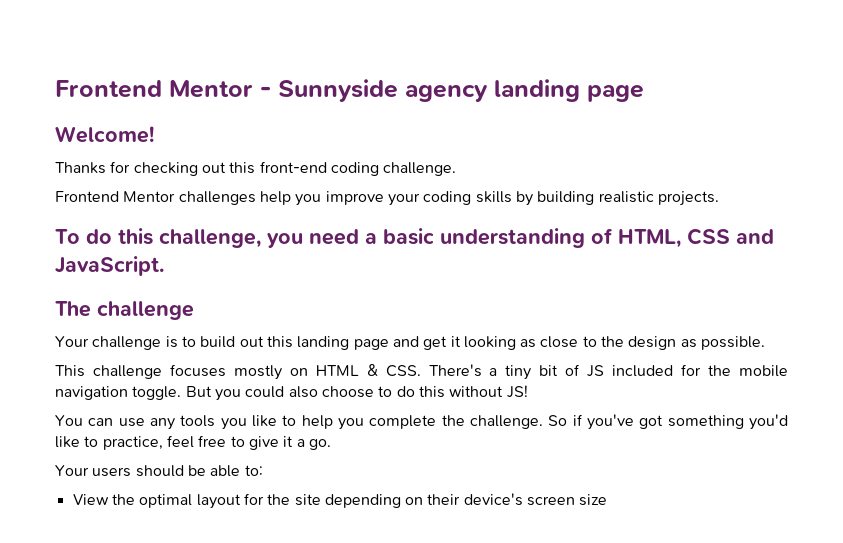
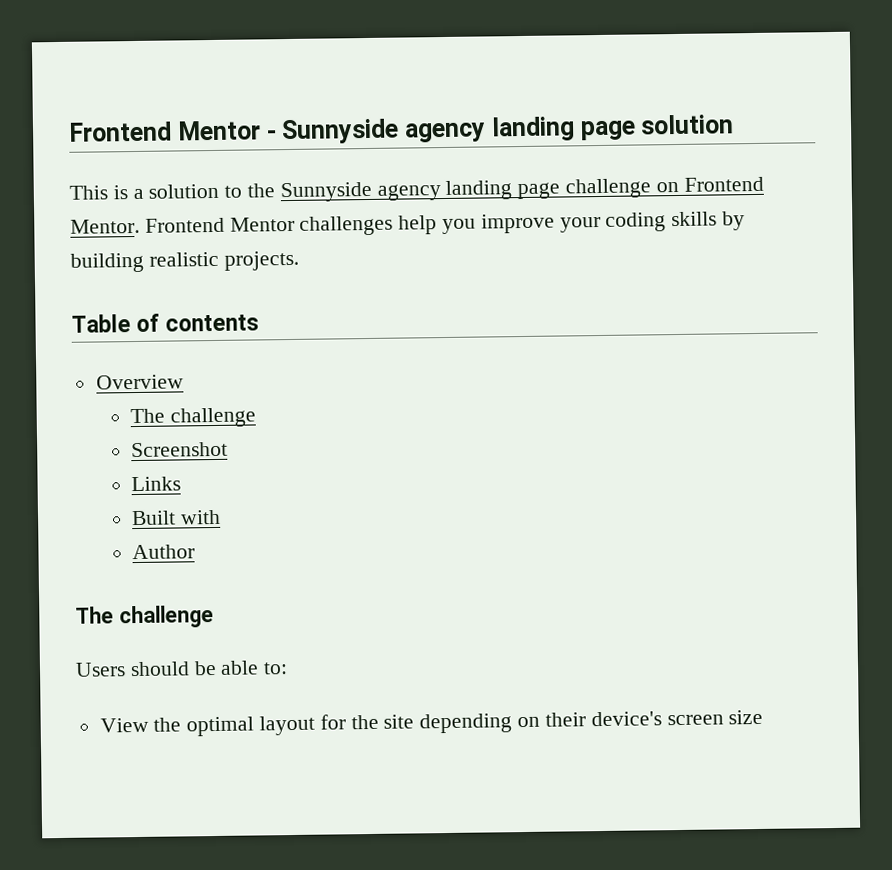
- Frontend Mentor - Sunnyside agency landing page
- Welcome!
- Thanks for checking out this front-end coding challenge.
- Frontend Mentor challenges help you improve your coding skills by building realistic projects.
+ Frontend Mentor - Sunnyside agency landing page solution
+ This is a solution to the Sunnyside agency landing page challenge on Frontend Mentor. Frontend Mentor challenges help you improve your coding skills by building realistic projects.
- To do this challenge, you need a basic understanding of HTML, CSS and JavaScript.
+ Table of contents
+ Overview
  The challenge
- Your challenge is to build out this landing page and get it looking as close to the design as possible.
- This challenge focuses mostly on HTML & CSS. There's a tiny bit of JS included for the mobile navigation toggle. But you could also choose to do this without JS!
- You can use any tools you like to help you complete the challenge. So if you've got something you'd like to practice, feel free to give it a go.
- Your users should be able to:
+ Screenshot
+ Links
+ Built with
+ Author
+ The challenge
+ Users should be able to:

